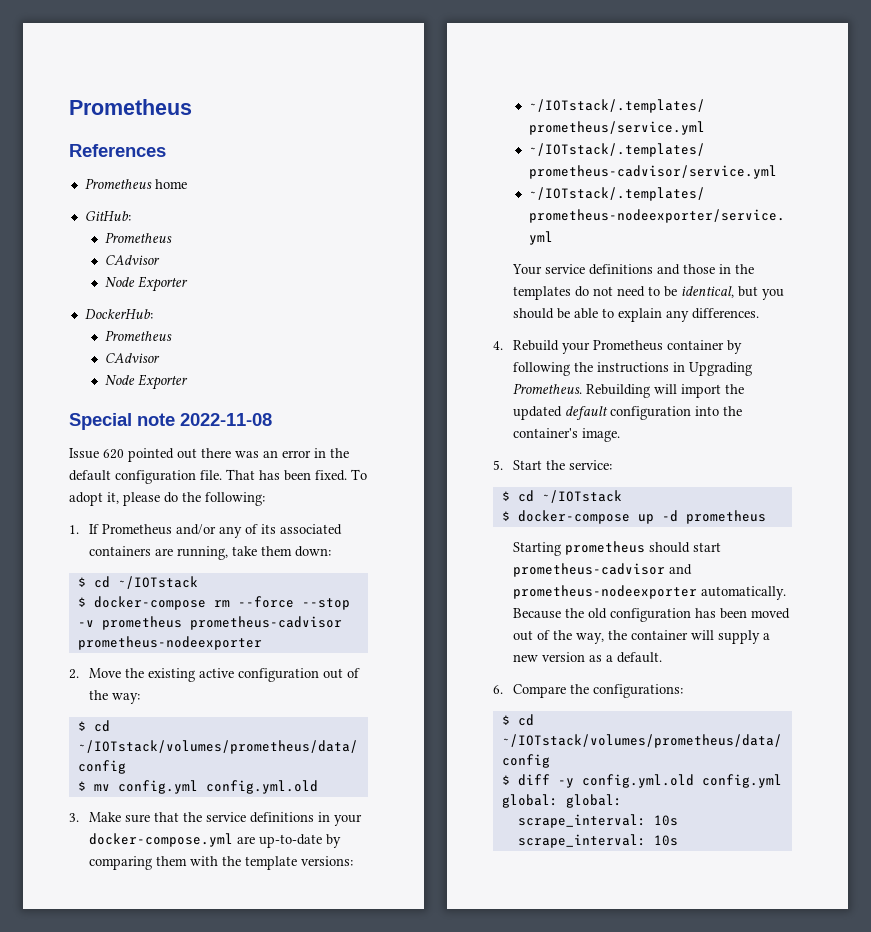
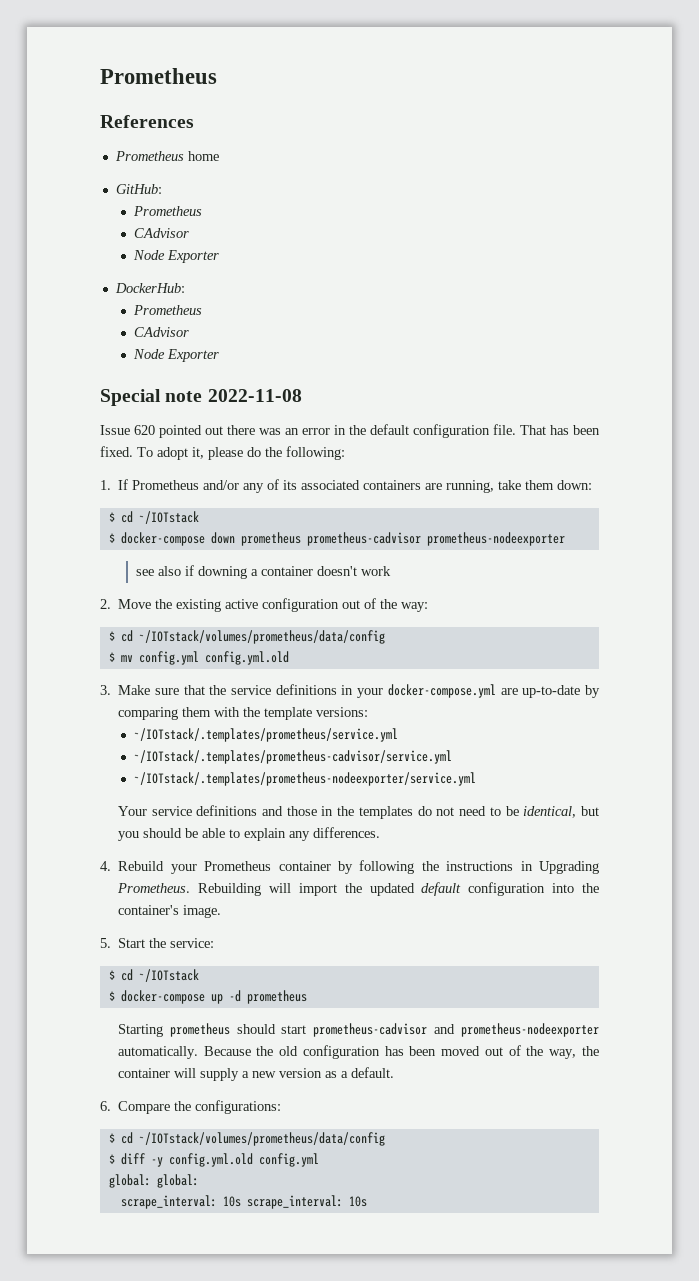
- $ docker-compose rm --force --stop -v prometheus prometheus-cadvisor prometheus-nodeexporter
+ $ docker-compose down prometheus prometheus-cadvisor prometheus-nodeexporter
+ see also if downing a container doesn't work

